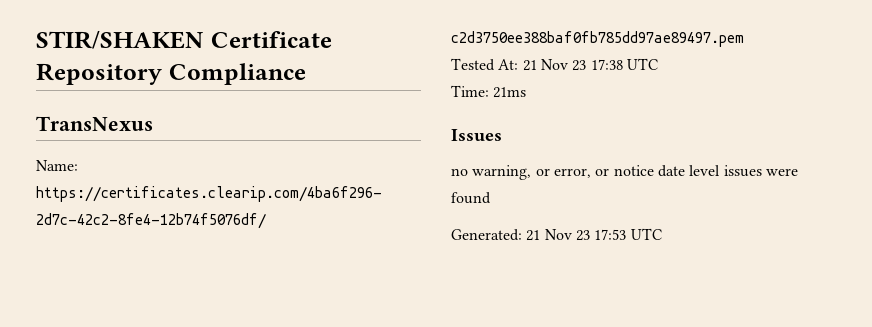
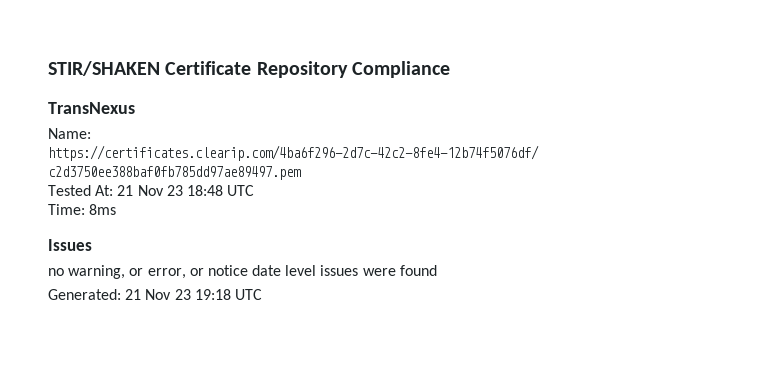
- Tested At: 21 Nov 23 17:38 UTC
+ Tested At: 21 Nov 23 18:48 UTC
- Time: 21ms
+ Time: 8ms
- Generated: 21 Nov 23 17:53 UTC
+ Generated: 21 Nov 23 19:18 UTC

